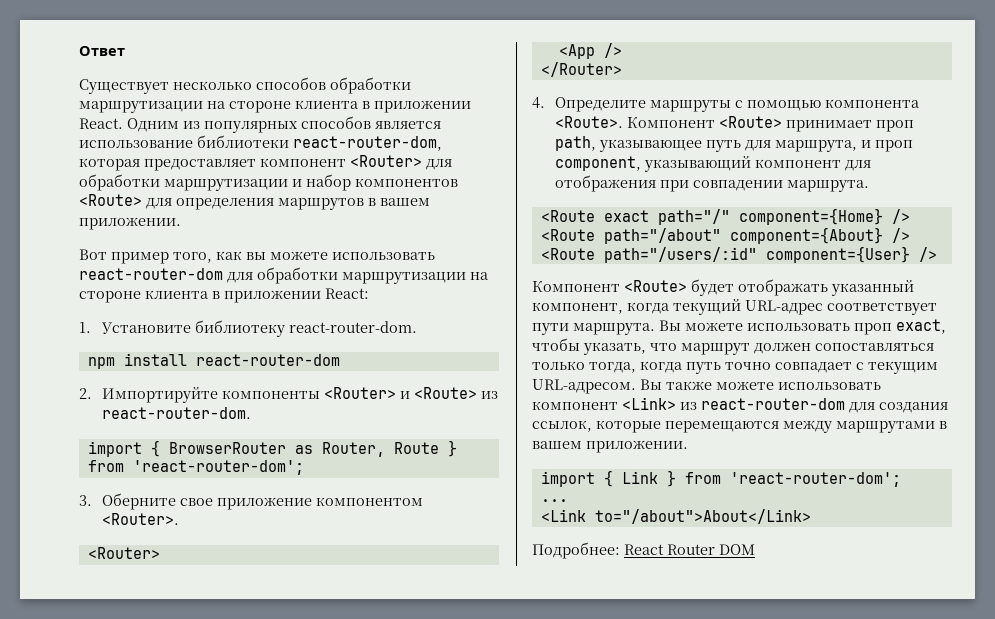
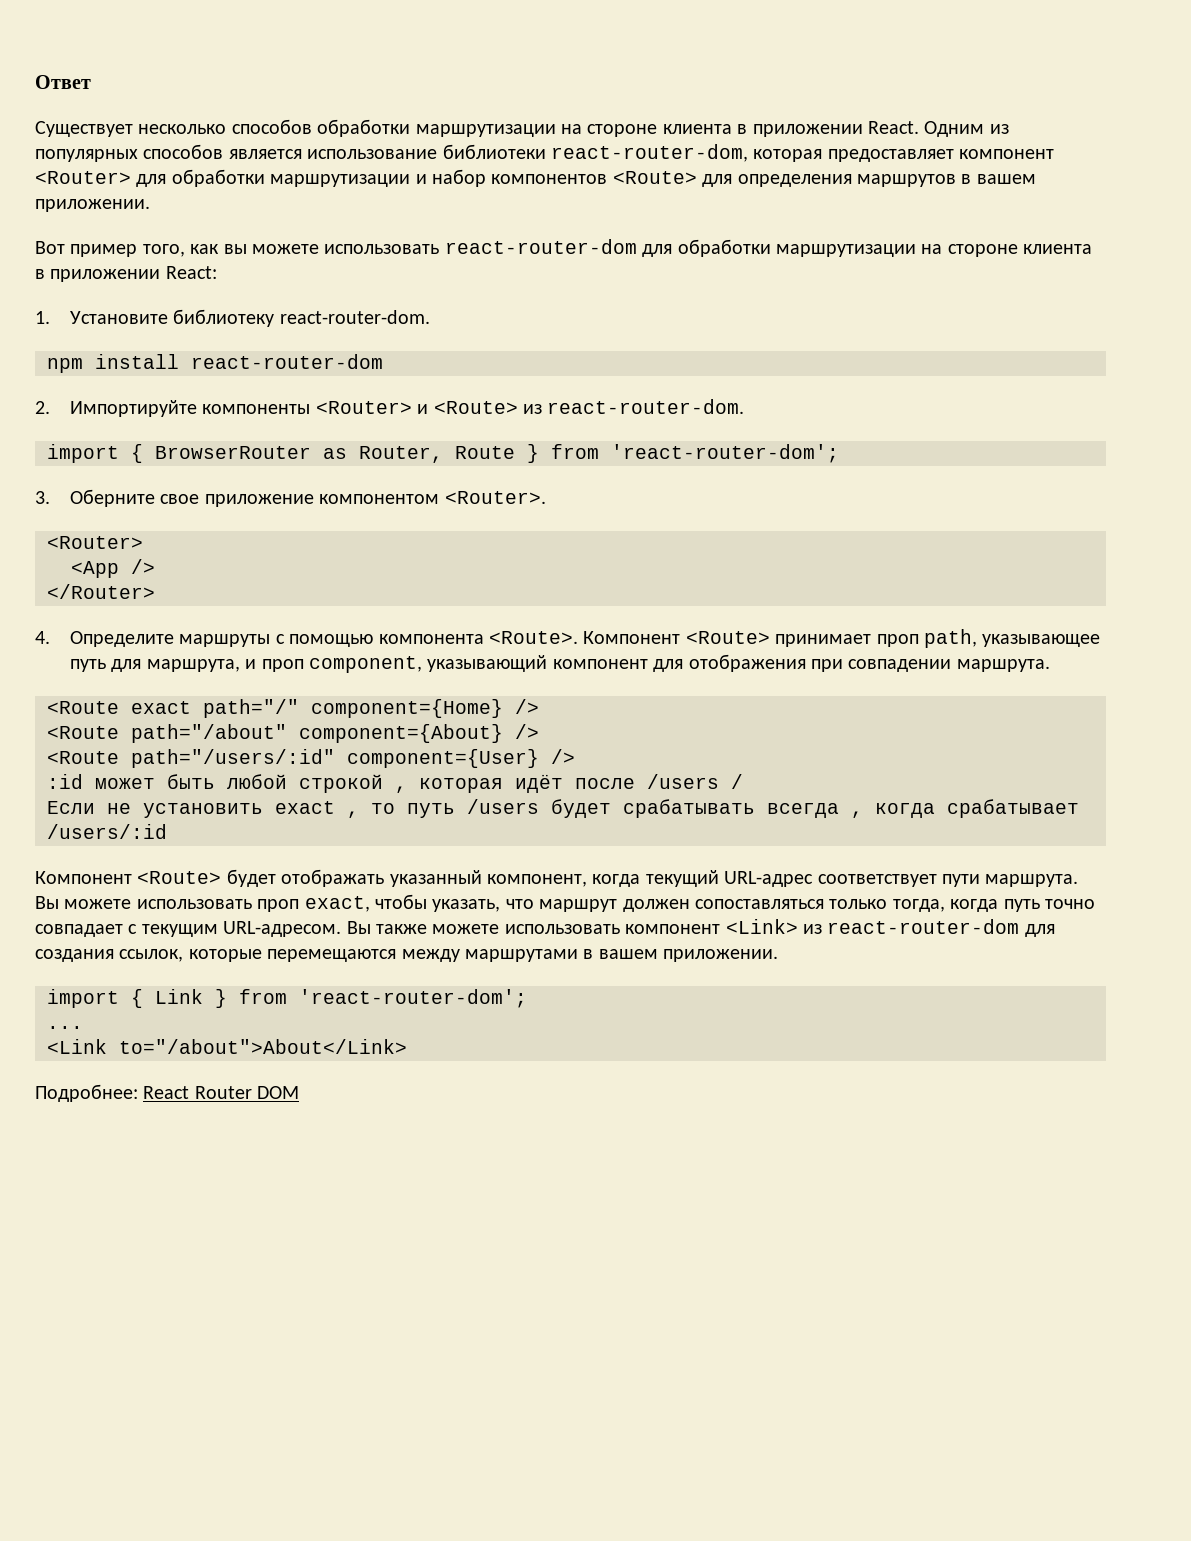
+ :id может быть любой строкой , которая идёт после /users /
+ Если не установить exact , то путь /users будет срабатывать всегда , когда срабатывает /users/:id

